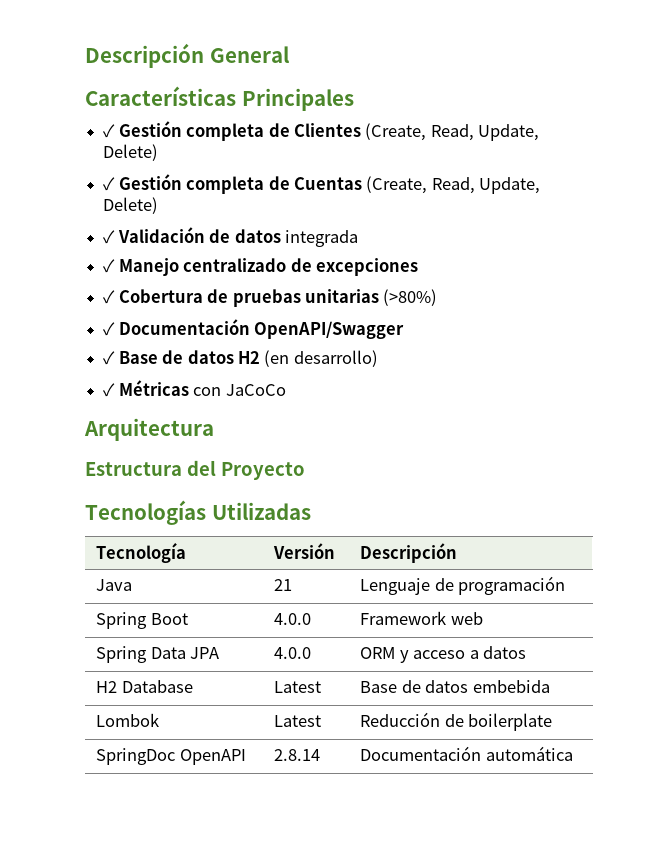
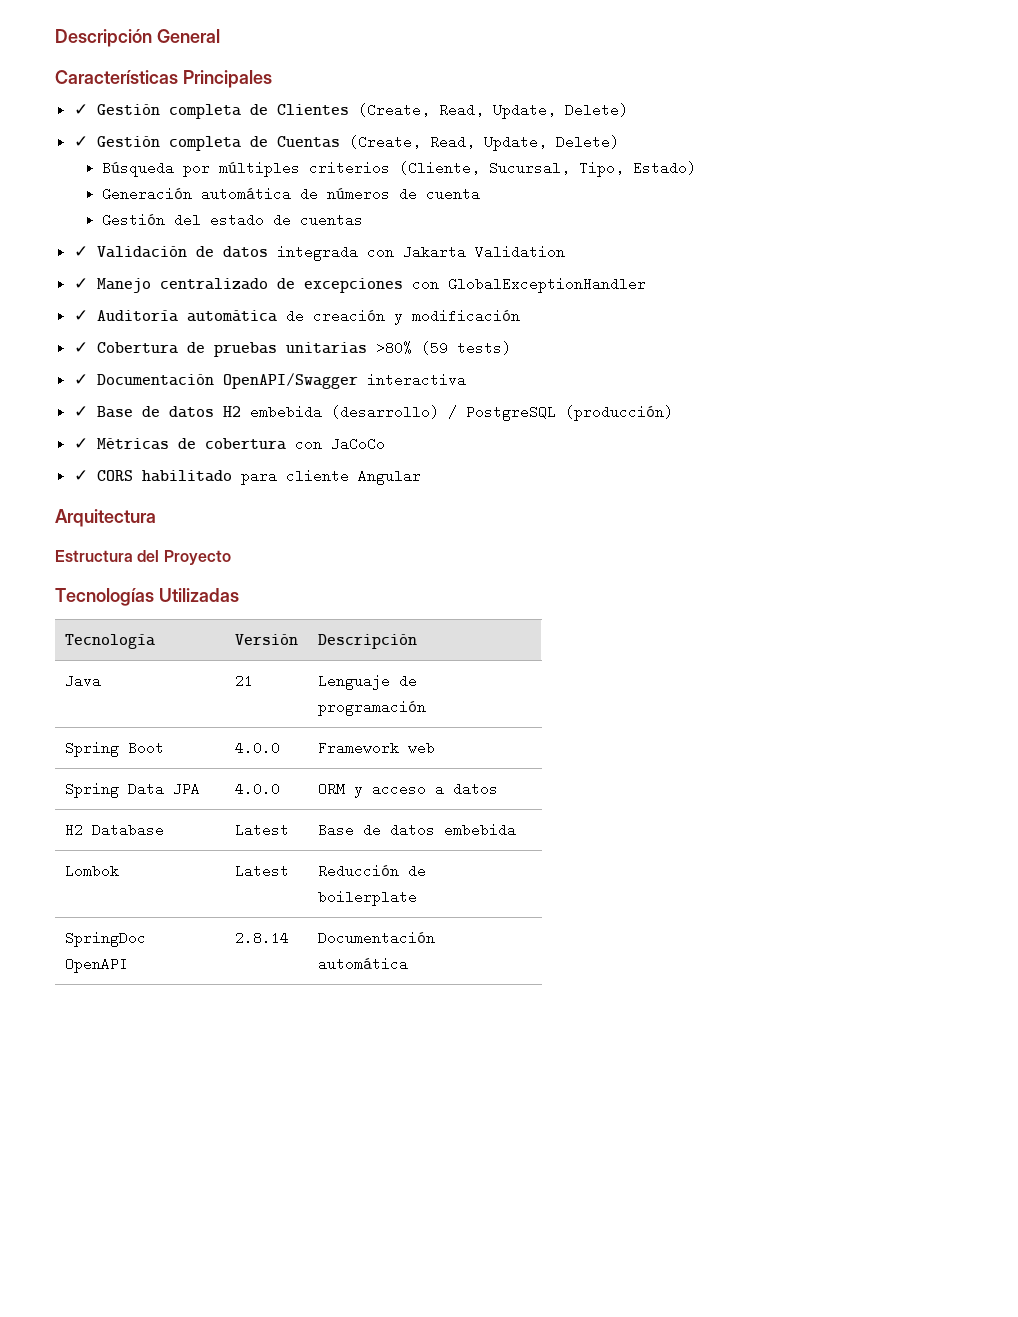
+ Búsqueda por múltiples criterios (Cliente, Sucursal, Tipo, Estado)
+ Generación automática de números de cuenta
+ Gestión del estado de cuentas
- ✓ Validación de datos integrada
+ ✓ Validación de datos integrada con Jakarta Validation
- ✓ Manejo centralizado de excepciones
+ ✓ Manejo centralizado de excepciones con GlobalExceptionHandler
+ ✓ Auditoría automática de creación y modificación
- ✓ Cobertura de pruebas unitarias (>80%)
+ ✓ Cobertura de pruebas unitarias >80% (59 tests)
- ✓ Documentación OpenAPI/Swagger
+ ✓ Documentación OpenAPI/Swagger interactiva
- ✓ Base de datos H2 (en desarrollo)
+ ✓ Base de datos H2 embebida (desarrollo) / PostgreSQL (producción)
- ✓ Métricas con JaCoCo
+ ✓ Métricas de cobertura con JaCoCo
+ ✓ CORS habilitado para cliente Angular

